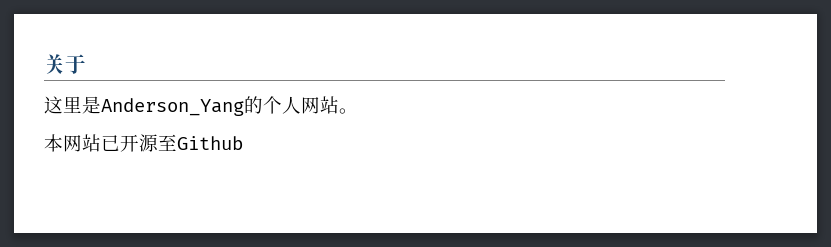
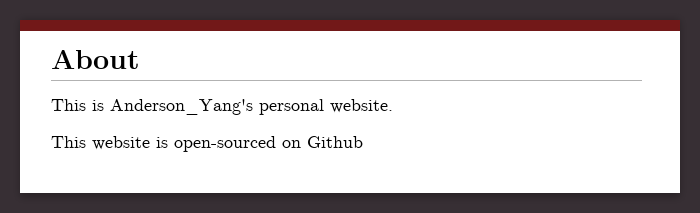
- 关于
- 这里是Anderson_Yang的个人网站。
- 本网站已开源至Github
+ About
+ This is Anderson_Yang's personal website.
+ This website is open-sourced on Github

